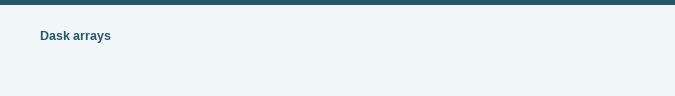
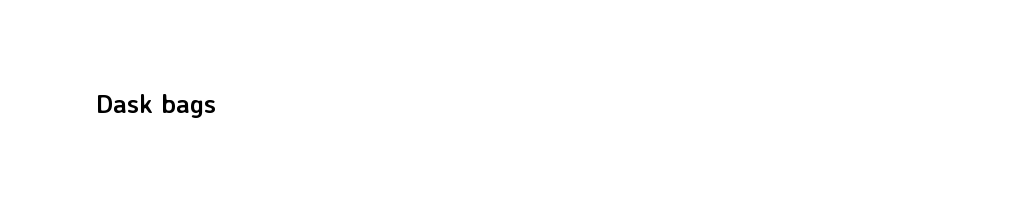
- Dask arrays
+ Dask bags

